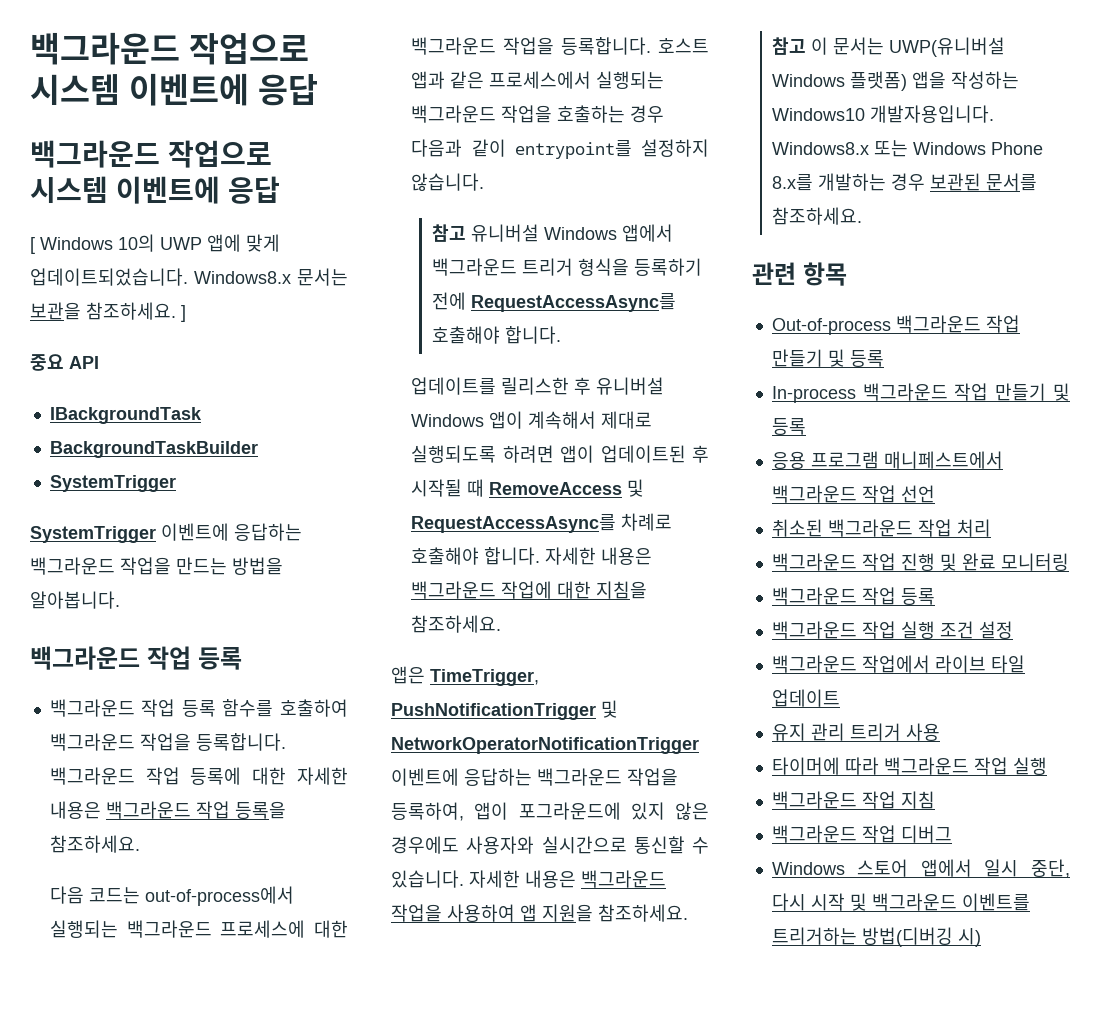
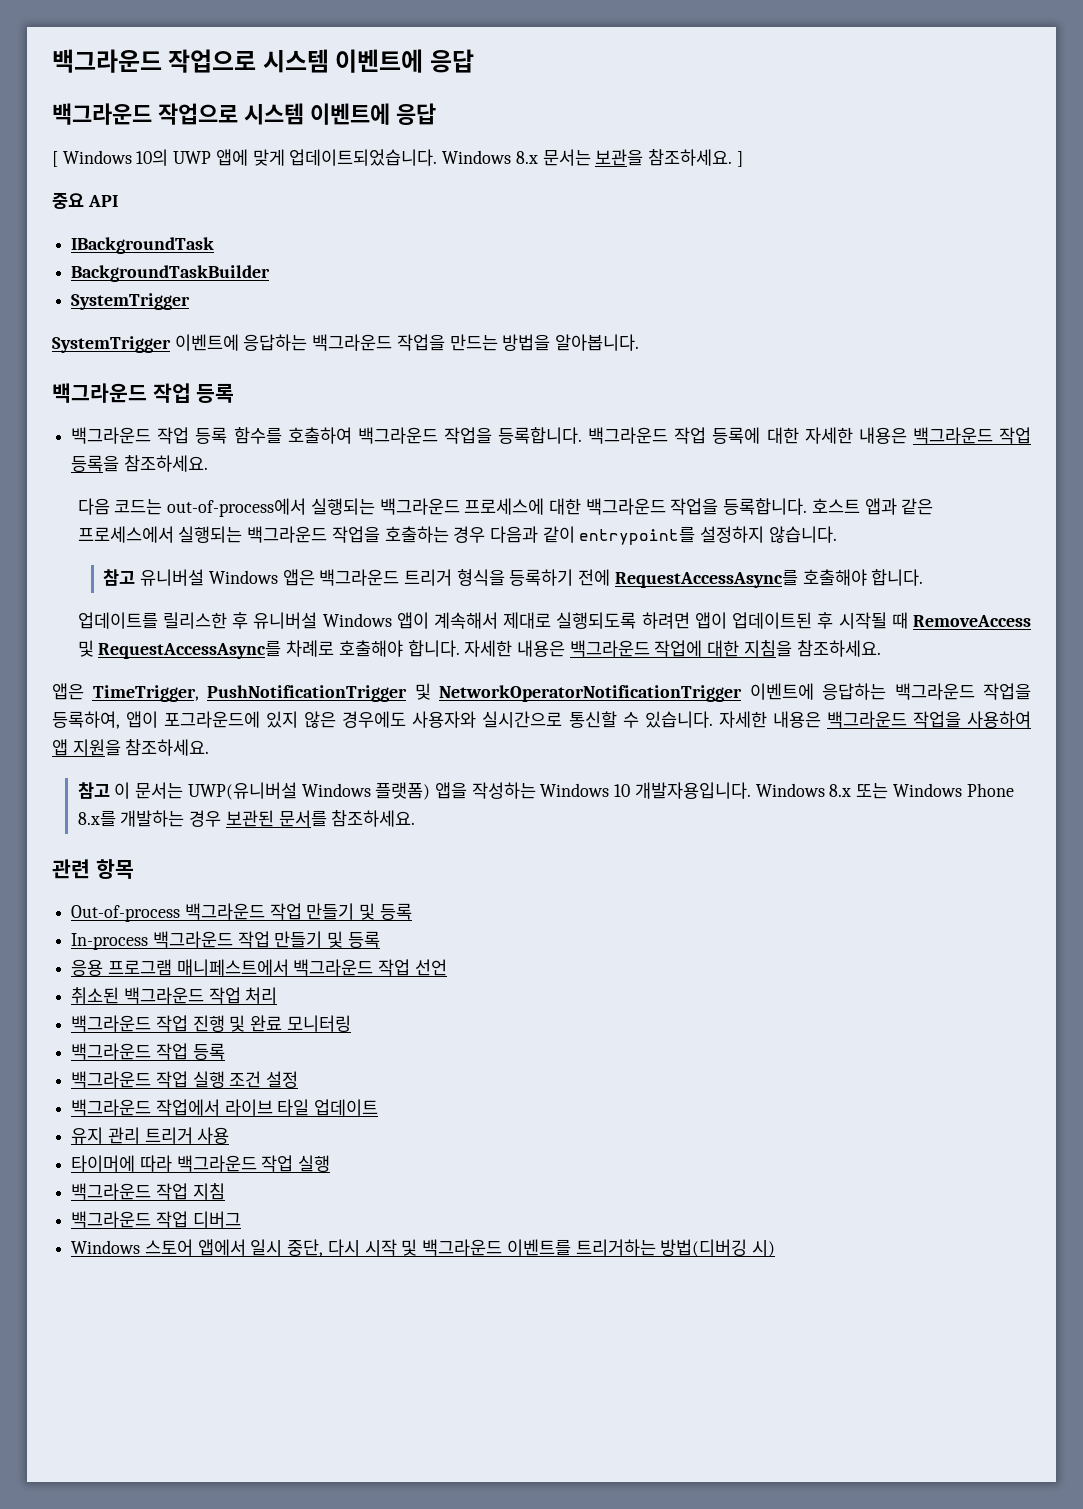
- Windows8.x 문서는 보관을 참조하세요. ]
+ Windows 8.x 문서는 보관을 참조하세요. ]
- 참고 유니버설 Windows 앱에서 백그라운드 트리거 형식을 등록하기 전에 RequestAccessAsync를 호출해야 합니다.
+ 참고 유니버설 Windows 앱은 백그라운드 트리거 형식을 등록하기 전에 RequestAccessAsync를 호출해야 합니다.
- 참고 이 문서는 UWP(유니버설 Windows 플랫폼) 앱을 작성하는 Windows10 개발자용입니다. Windows8.x 또는 Windows Phone 8.x를 개발하는 경우 보관된 문서를 참조하세요.
+ 참고 이 문서는 UWP(유니버설 Windows 플랫폼) 앱을 작성하는 Windows 10 개발자용입니다. Windows 8.x 또는 Windows Phone 8.x를 개발하는 경우 보관된 문서를 참조하세요.

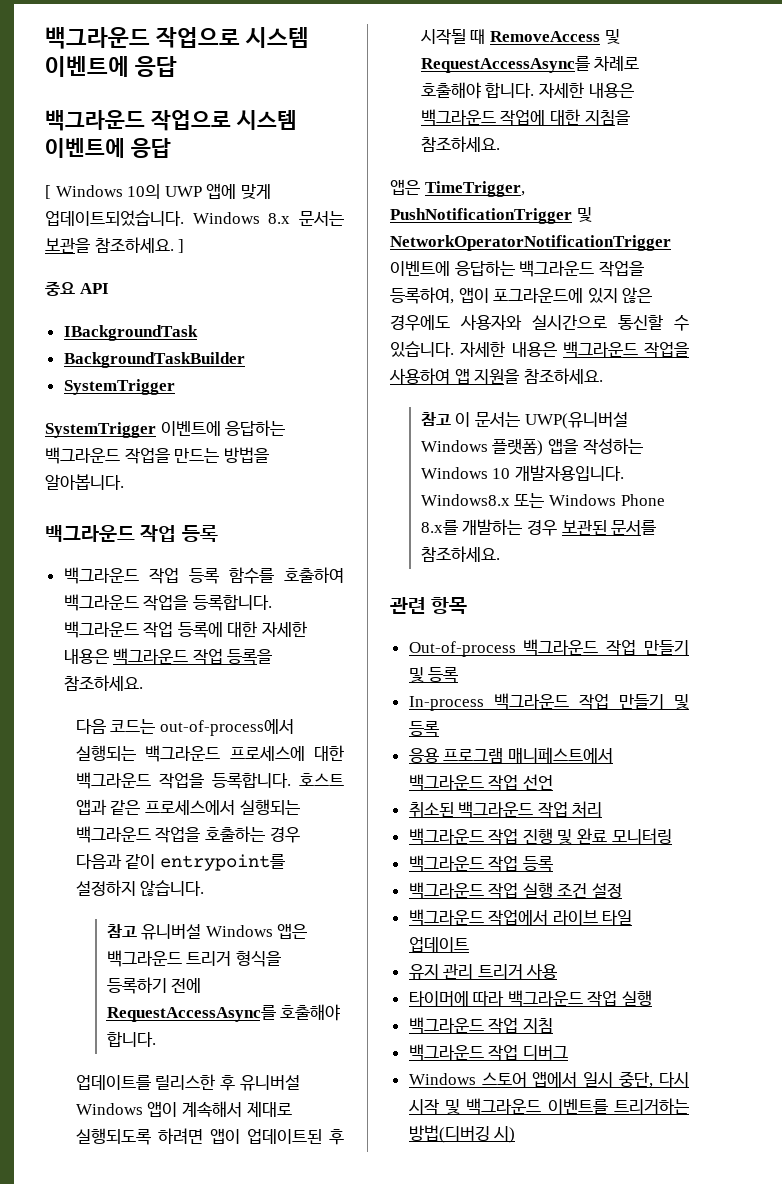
- Windows 8.x 또는 Windows Phone 8.x를 개발하는 경우 보관된 문서를 참조하세요.
+ Windows8.x 또는 Windows Phone 8.x를 개발하는 경우 보관된 문서를 참조하세요.

